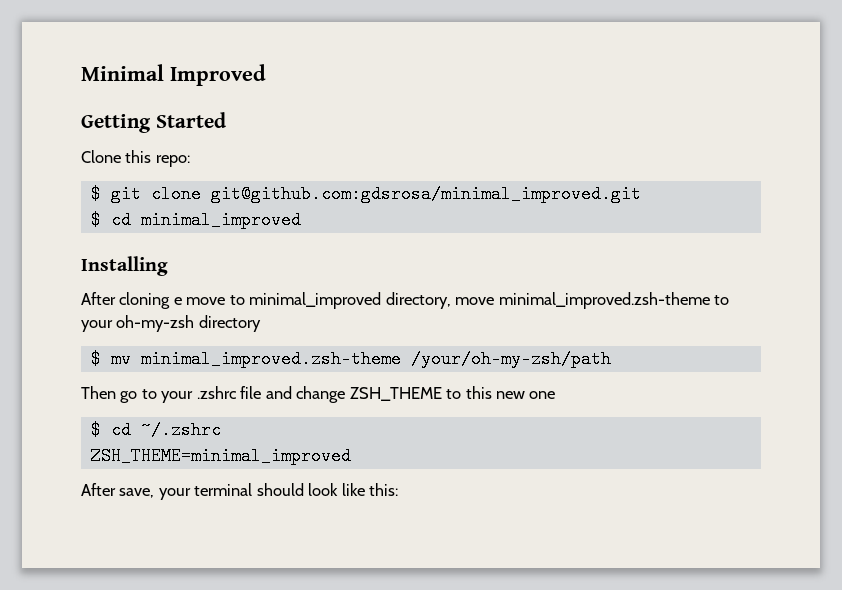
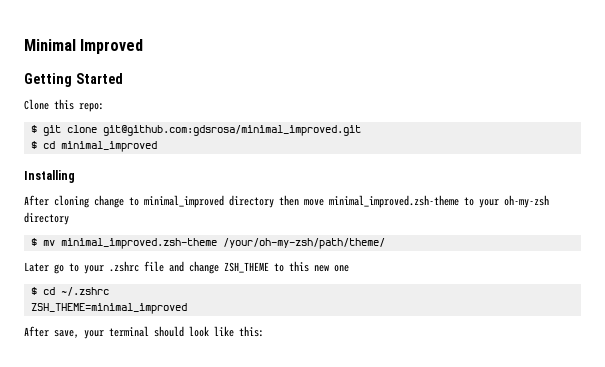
- After cloning e move to minimal_improved directory, move minimal_improved.zsh-theme to your oh-my-zsh directory
+ After cloning change to minimal_improved directory then move minimal_improved.zsh-theme to your oh-my-zsh directory
- $ mv minimal_improved.zsh-theme /your/oh-my-zsh/path
- Then go to your .zshrc file and change ZSH_THEME to this new one
+ $ mv minimal_improved.zsh-theme /your/oh-my-zsh/path/theme/
+ Later go to your .zshrc file and change ZSH_THEME to this new one

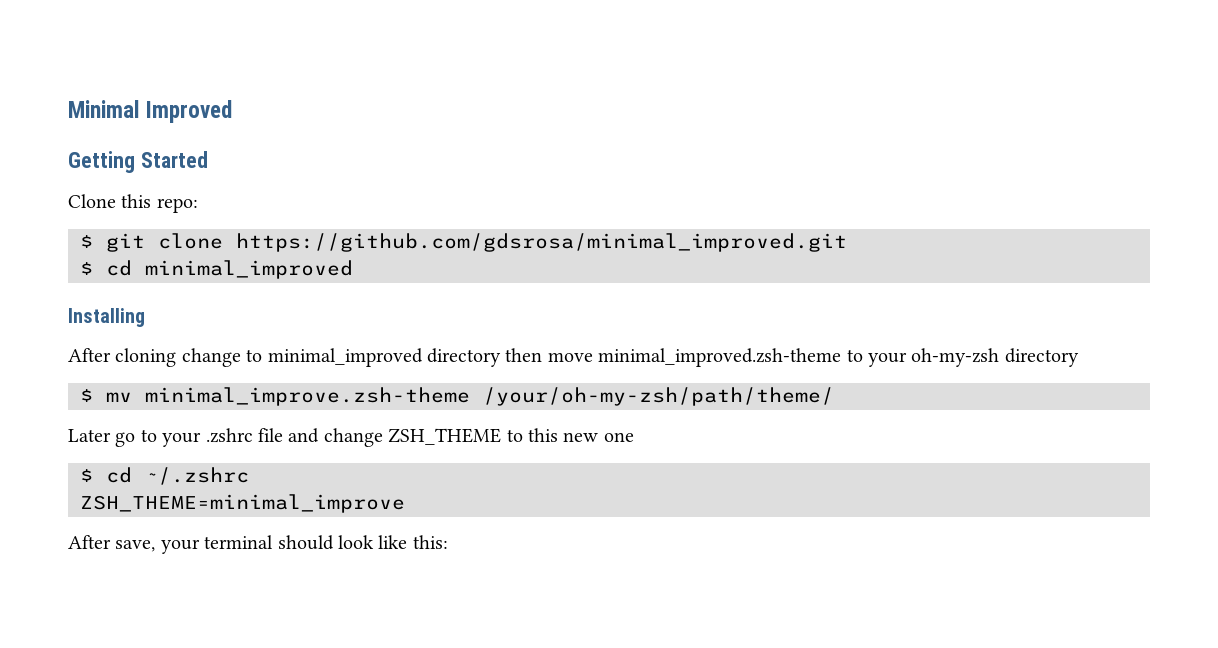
- $ git clone git@github.com:gdsrosa/minimal_improved.git
+ $ git clone https://github.com/gdsrosa/minimal_improved.git
- $ mv minimal_improved.zsh-theme /your/oh-my-zsh/path/theme/
+ $ mv minimal_improve.zsh-theme /your/oh-my-zsh/path/theme/
- ZSH_THEME=minimal_improved
+ ZSH_THEME=minimal_improve

